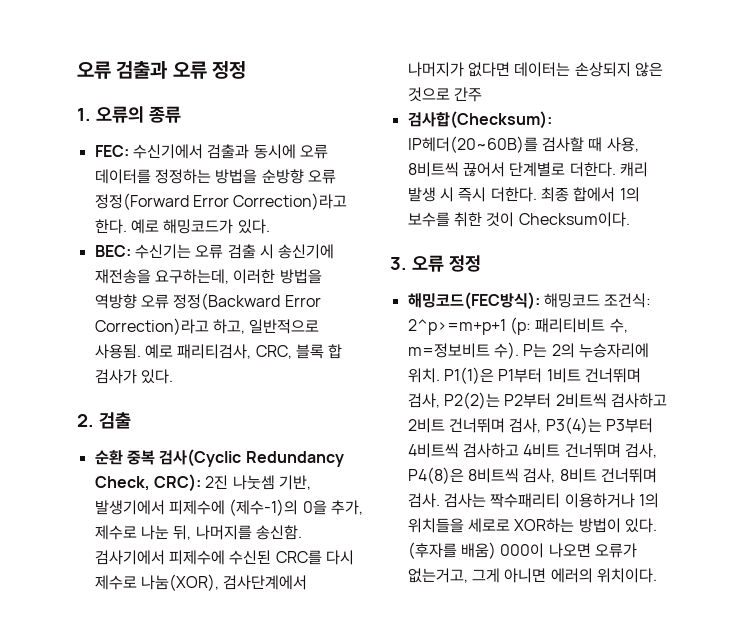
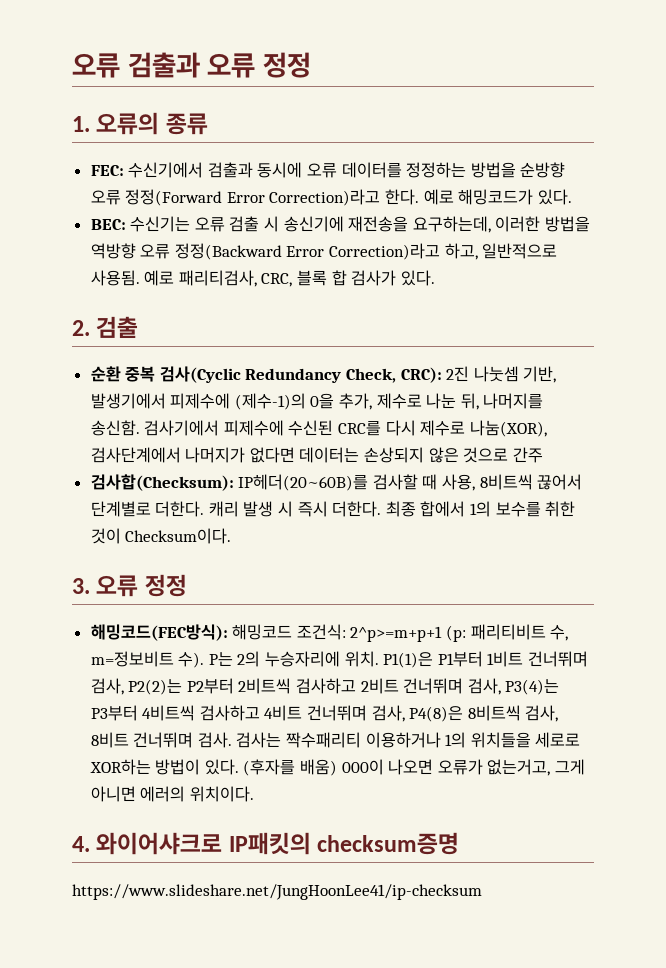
+ 4. 와이어샤크로 IP패킷의 checksum증명
+ https://www.slideshare.net/JungHoonLee41/ip-checksum

